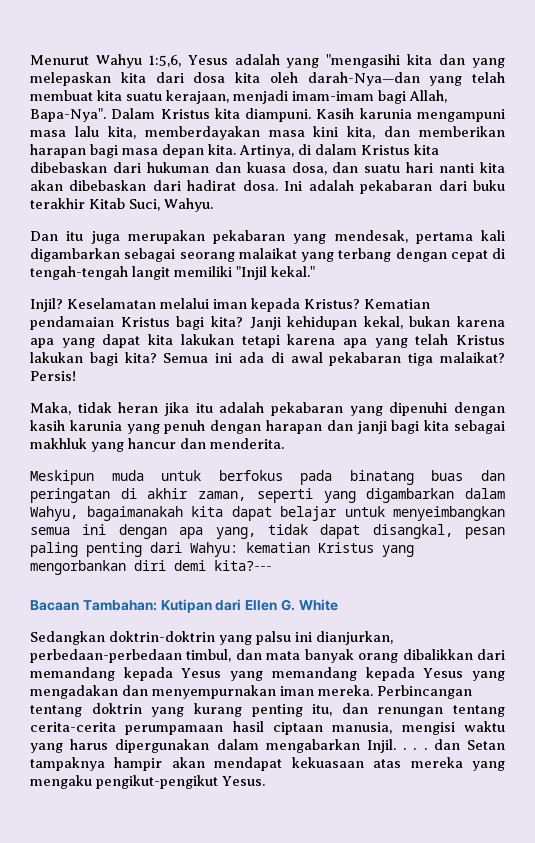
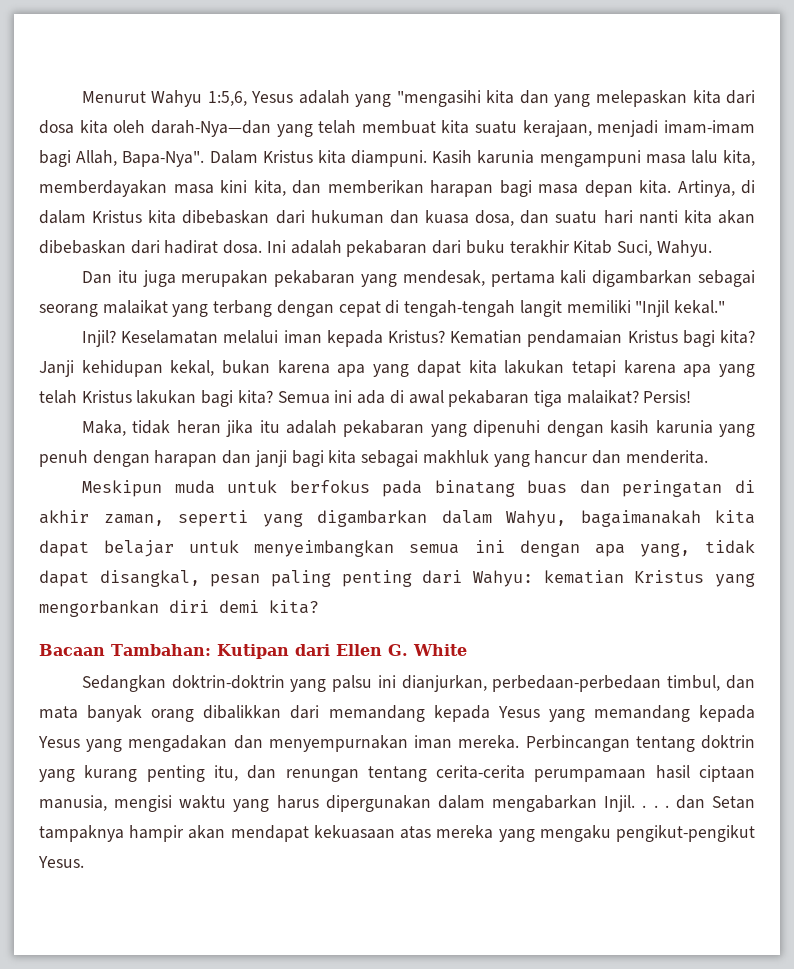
- Meskipun muda untuk berfokus pada binatang buas dan peringatan di akhir zaman, seperti yang digambarkan dalam Wahyu, bagaimanakah kita dapat belajar untuk menyeimbangkan semua ini dengan apa yang, tidak dapat disangkal, pesan paling penting dari Wahyu: kematian Kristus yang mengorbankan diri demi kita?---
+ Meskipun muda untuk berfokus pada binatang buas dan peringatan di akhir zaman, seperti yang digambarkan dalam Wahyu, bagaimanakah kita dapat belajar untuk menyeimbangkan semua ini dengan apa yang, tidak dapat disangkal, pesan paling penting dari Wahyu: kematian Kristus yang mengorbankan diri demi kita?

